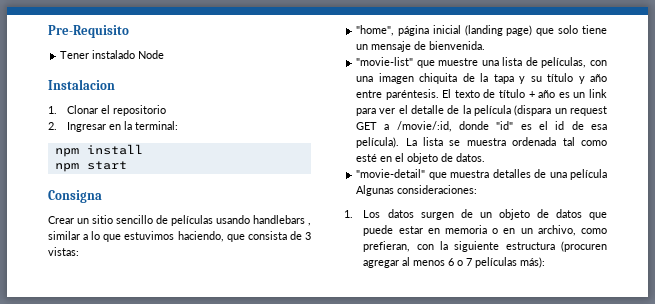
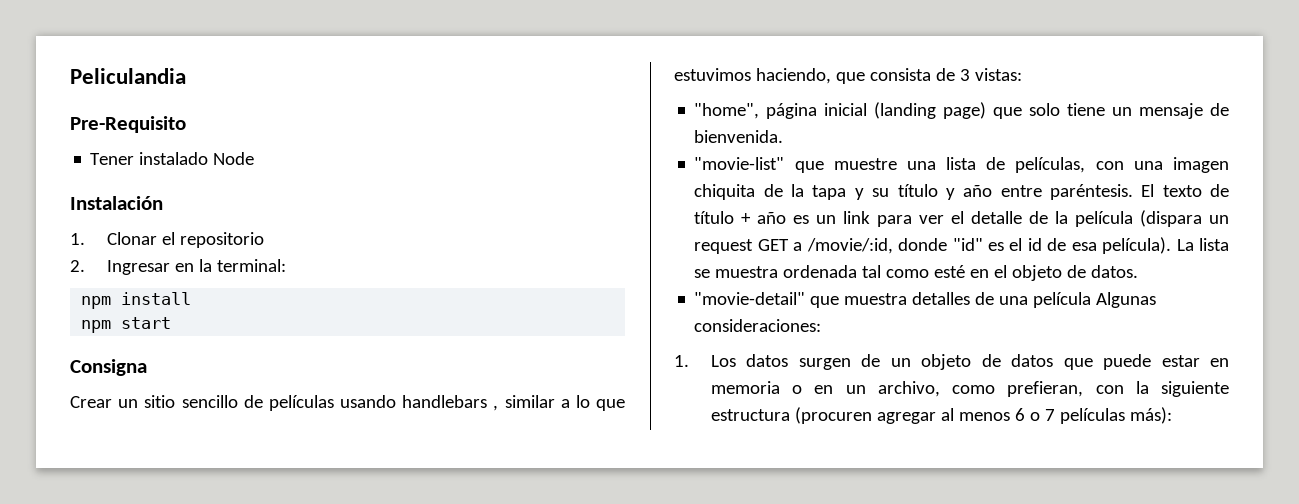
+ Peliculandia
- Instalacion
+ Instalación

